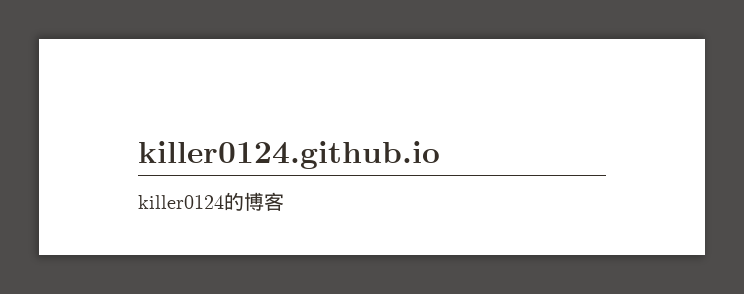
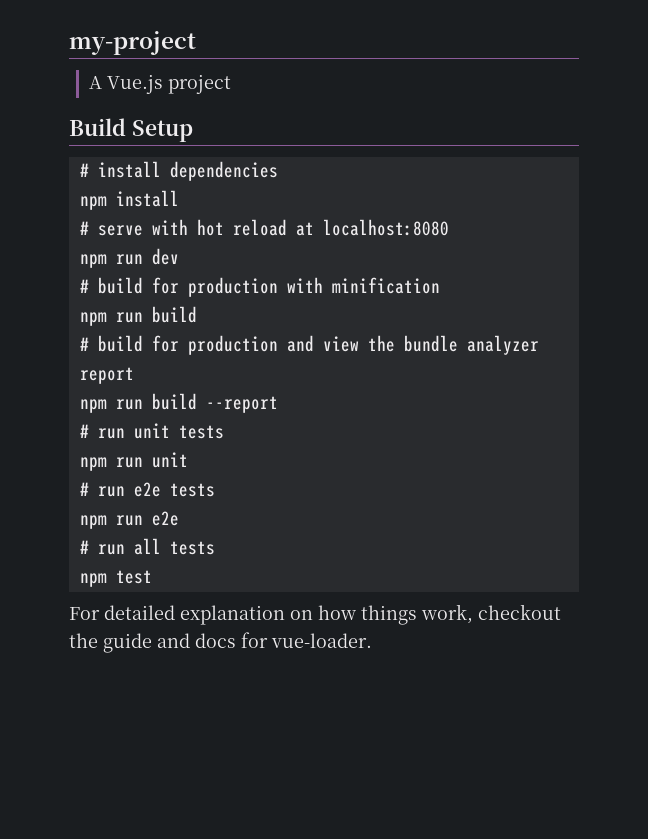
- killer0124.github.io
- killer0124的博客
+ my-project
+ A Vue.js project
+ Build Setup
+ # install dependencies
+ npm install
+ # serve with hot reload at localhost:8080
+ npm run dev
+ # build for production with minification
+ npm run build
+ # build for production and view the bundle analyzer report
+ npm run build --report
+ # run unit tests
+ npm run unit
+ # run e2e tests
+ npm run e2e
+ # run all tests
+ npm test
+ For detailed explanation on how things work, checkout the guide and docs for vue-loader.

